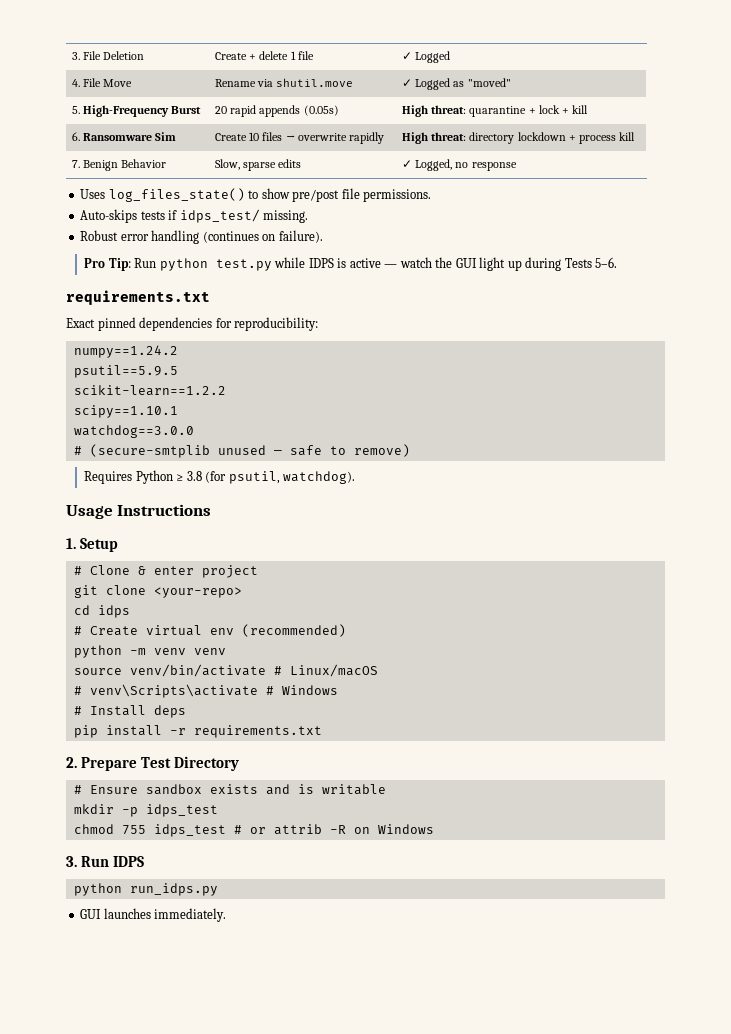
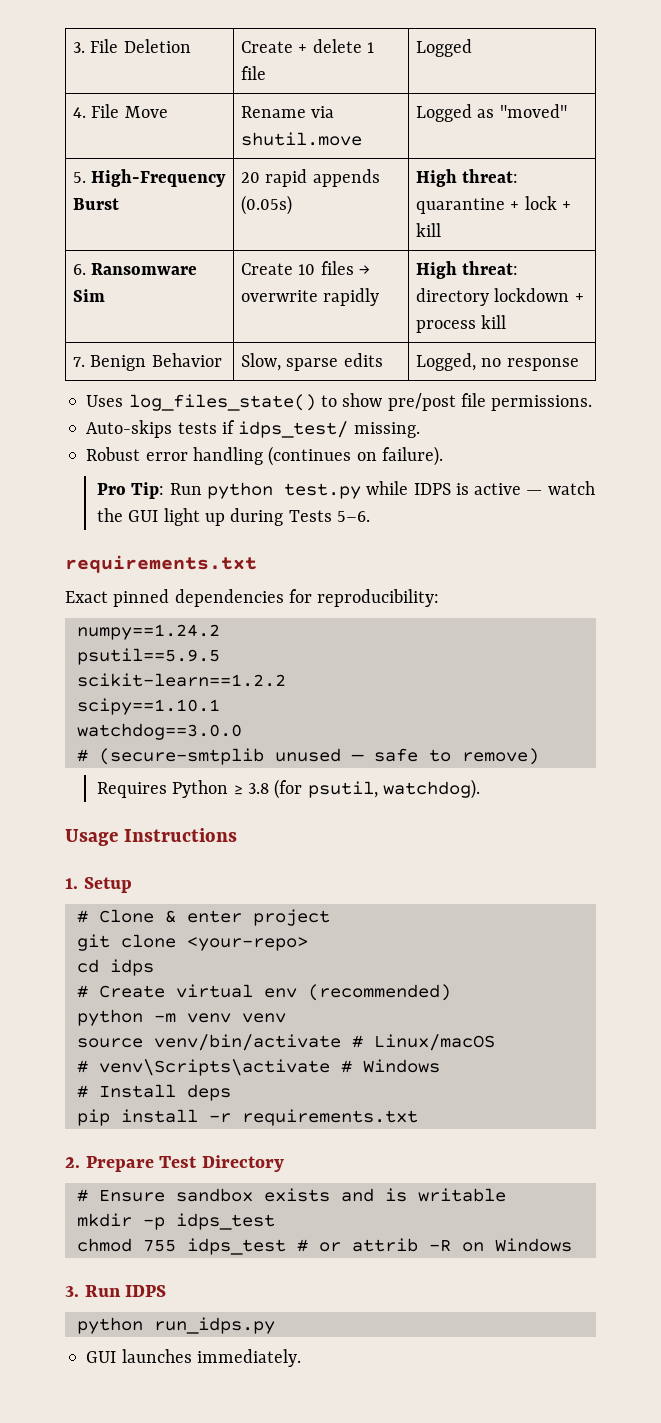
- 3. File Deletion | Create + delete 1 file | ✓ Logged
+ 3. File Deletion | Create + delete 1 file | Logged
- 4. File Move | Rename via shutil.move | ✓ Logged as "moved"
+ 4. File Move | Rename via shutil.move | Logged as "moved"
- 7. Benign Behavior | Slow, sparse edits | ✓ Logged, no response
+ 7. Benign Behavior | Slow, sparse edits | Logged, no response

